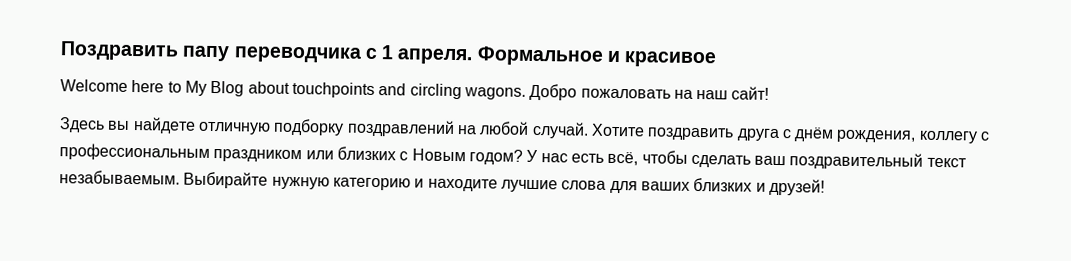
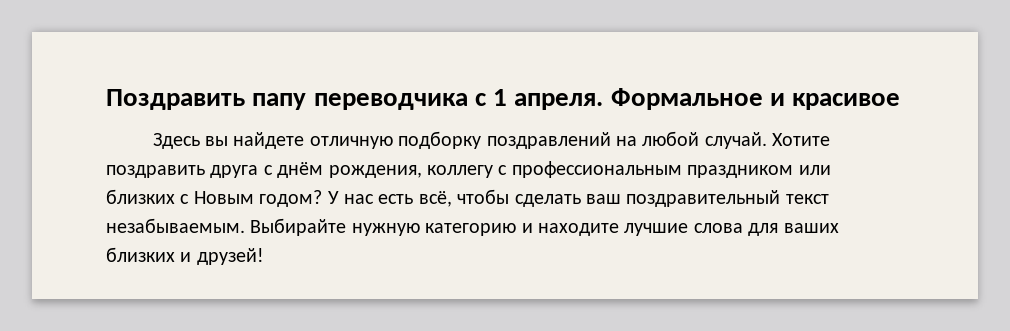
- Welcome here to My Blog about touchpoints and circling wagons. Добро пожаловать на наш сайт!

